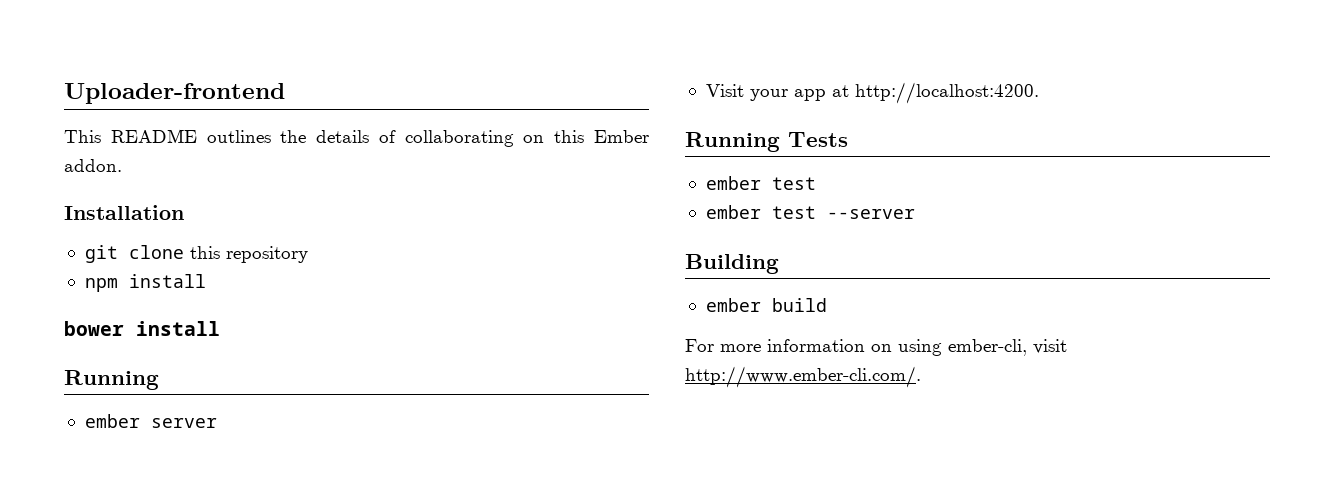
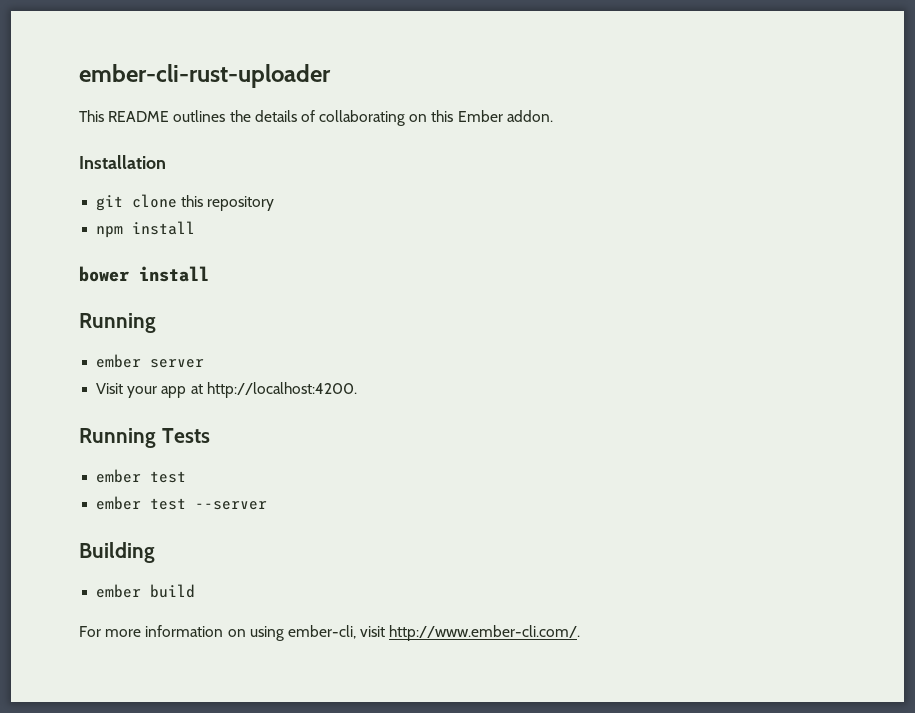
- Uploader-frontend
+ ember-cli-rust-uploader

